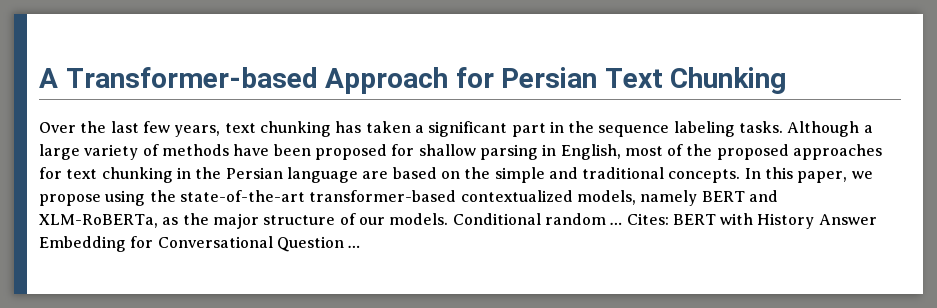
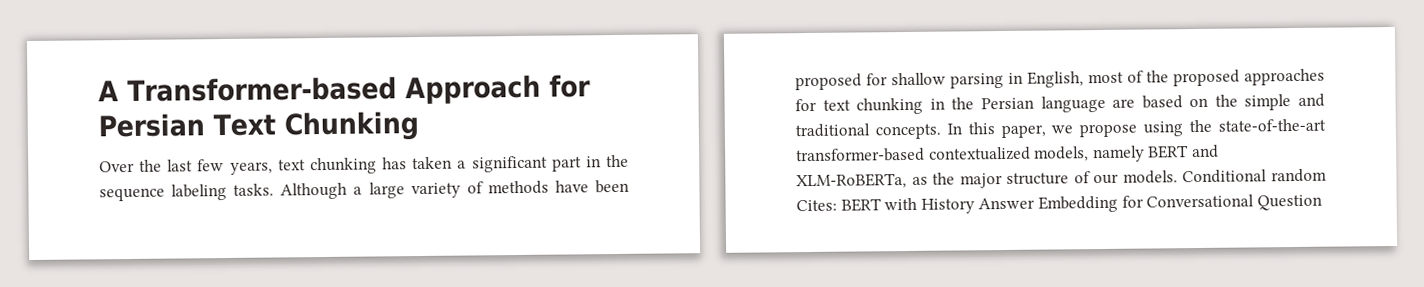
- Conditional random … Cites: BERT with History Answer Embedding for Conversational Question …
+ Conditional random Cites: BERT with History Answer Embedding for Conversational Question

